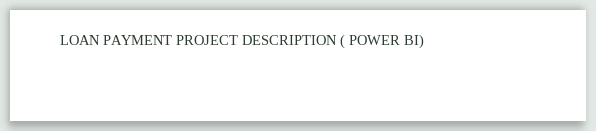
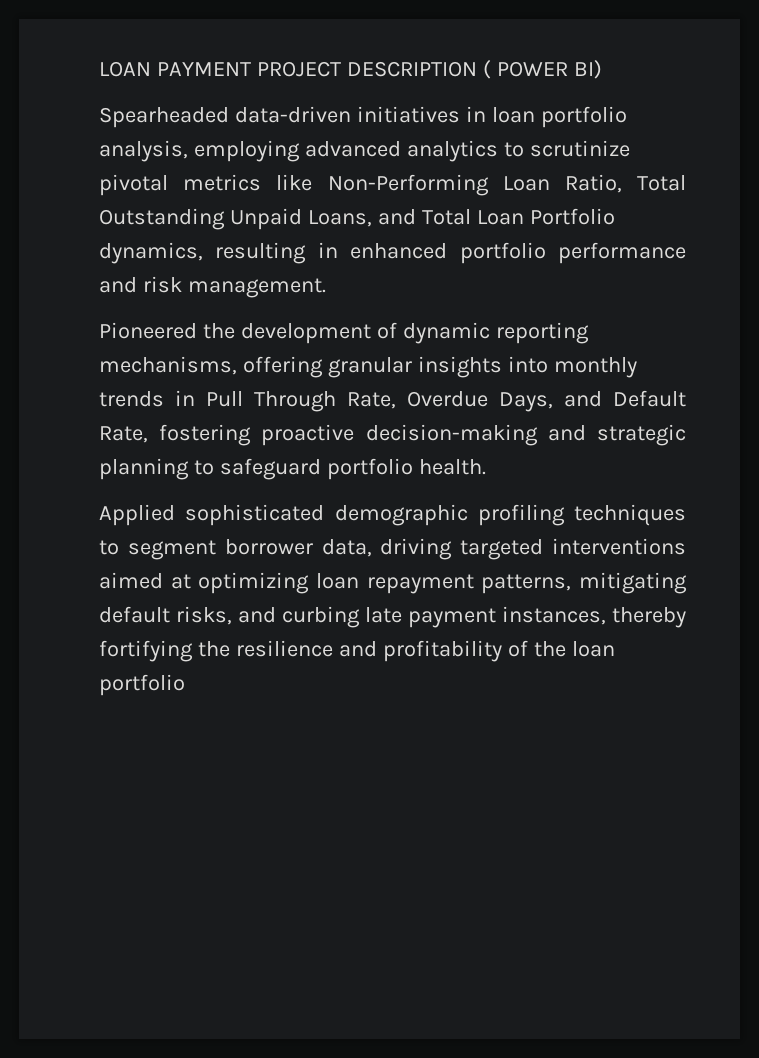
+ Spearheaded data-driven initiatives in loan portfolio analysis, employing advanced analytics to scrutinize pivotal metrics like Non-Performing Loan Ratio, Total Outstanding Unpaid Loans, and Total Loan Portfolio dynamics, resulting in enhanced portfolio performance and risk management.
+ Pioneered the development of dynamic reporting mechanisms, offering granular insights into monthly trends in Pull Through Rate, Overdue Days, and Default Rate, fostering proactive decision-making and strategic planning to safeguard portfolio health.
+ Applied sophisticated demographic profiling techniques to segment borrower data, driving targeted interventions aimed at optimizing loan repayment patterns, mitigating default risks, and curbing late payment instances, thereby fortifying the resilience and profitability of the loan portfolio

